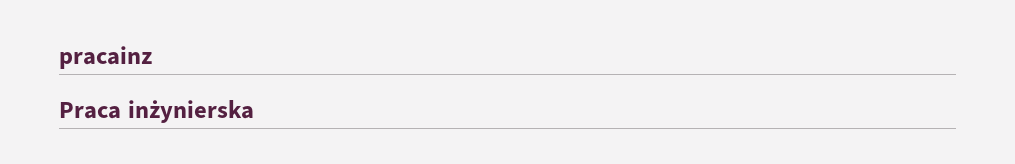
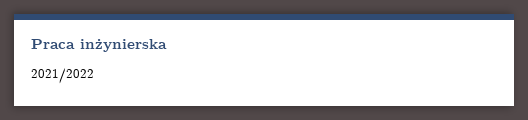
- pracainz
+ 2021/2022

